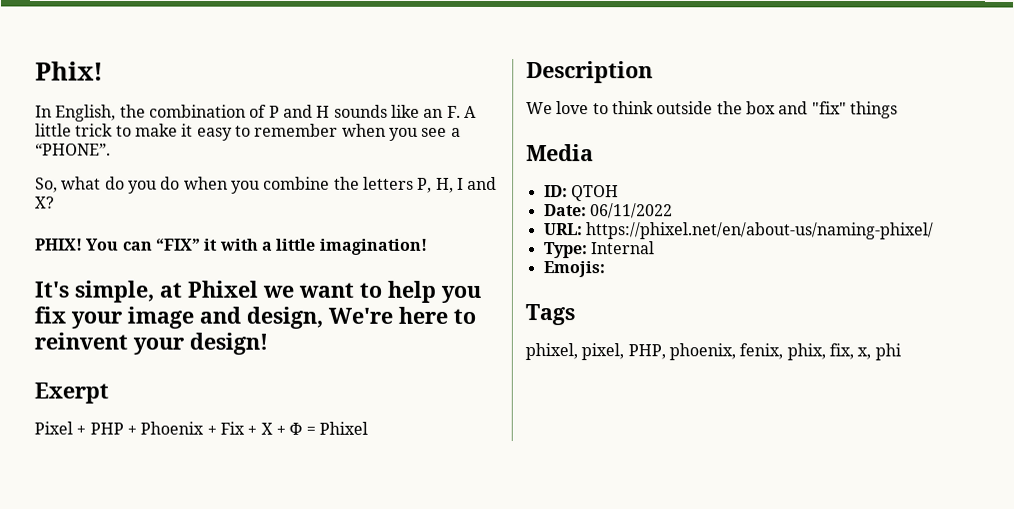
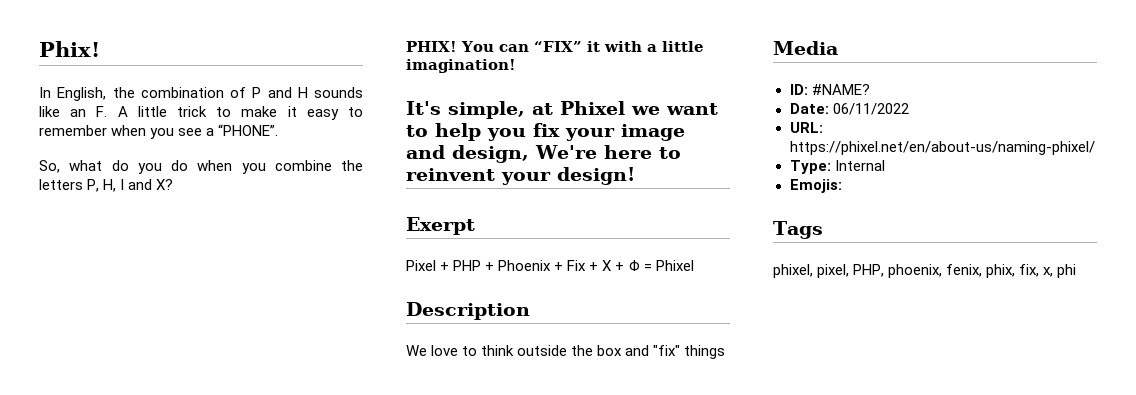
- ID: QTOH
+ ID: #NAME?

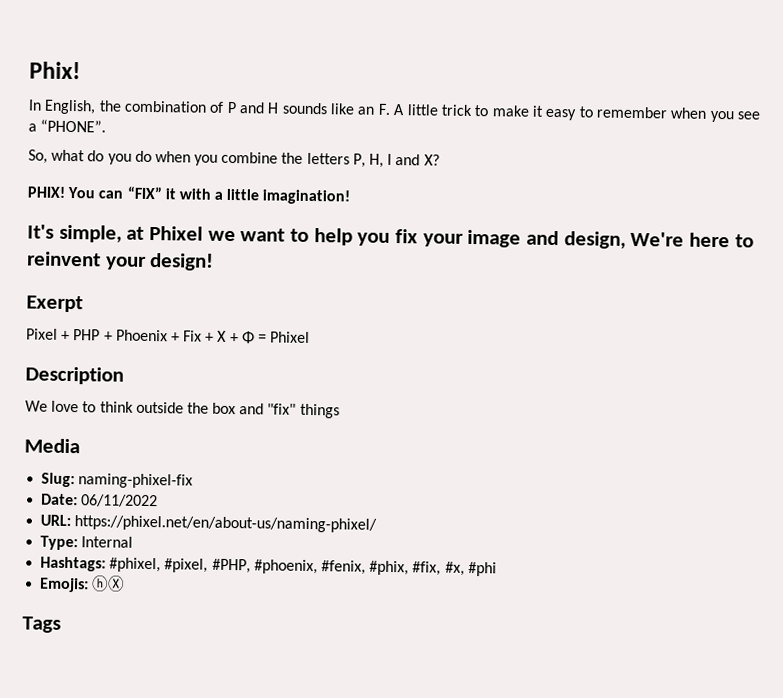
- ID: #NAME?
+ Slug: naming-phixel-fix
+ Hashtags: #phixel, #pixel, #PHP, #phoenix, #fenix, #phix, #fix, #x, #phi
- Emojis:
+ Emojis: ⓗⓍ
- phixel, pixel, PHP, phoenix, fenix, phix, fix, x, phi

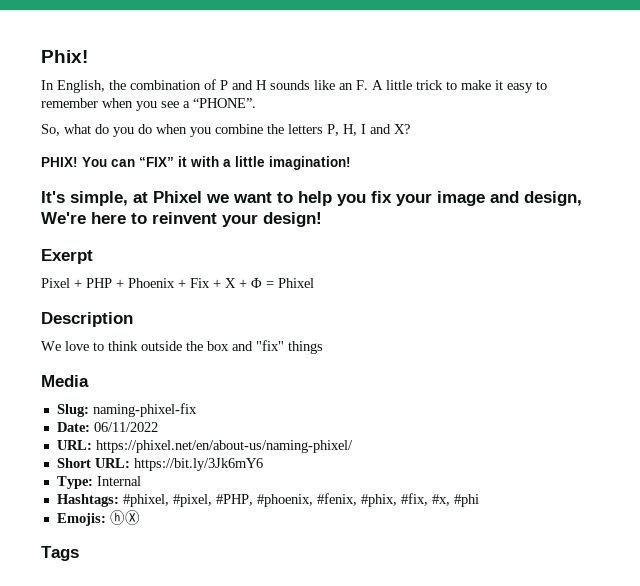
+ Short URL: https://bit.ly/3Jk6mY6

